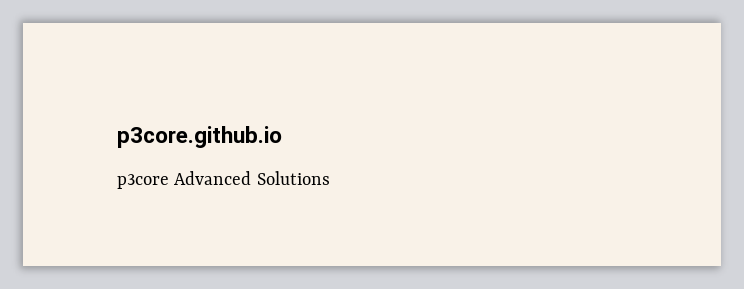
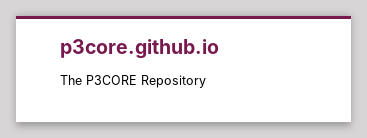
- p3core Advanced Solutions
+ The P3CORE Repository

